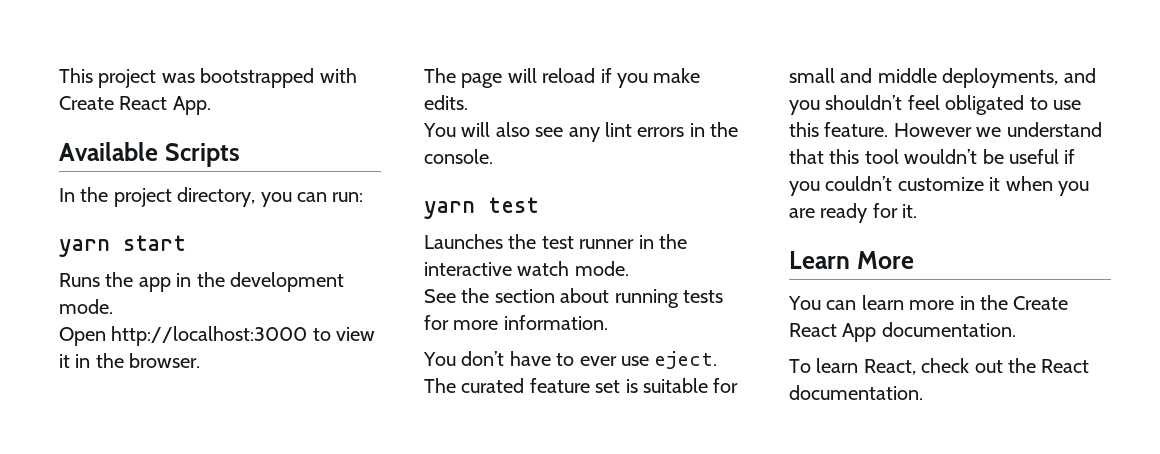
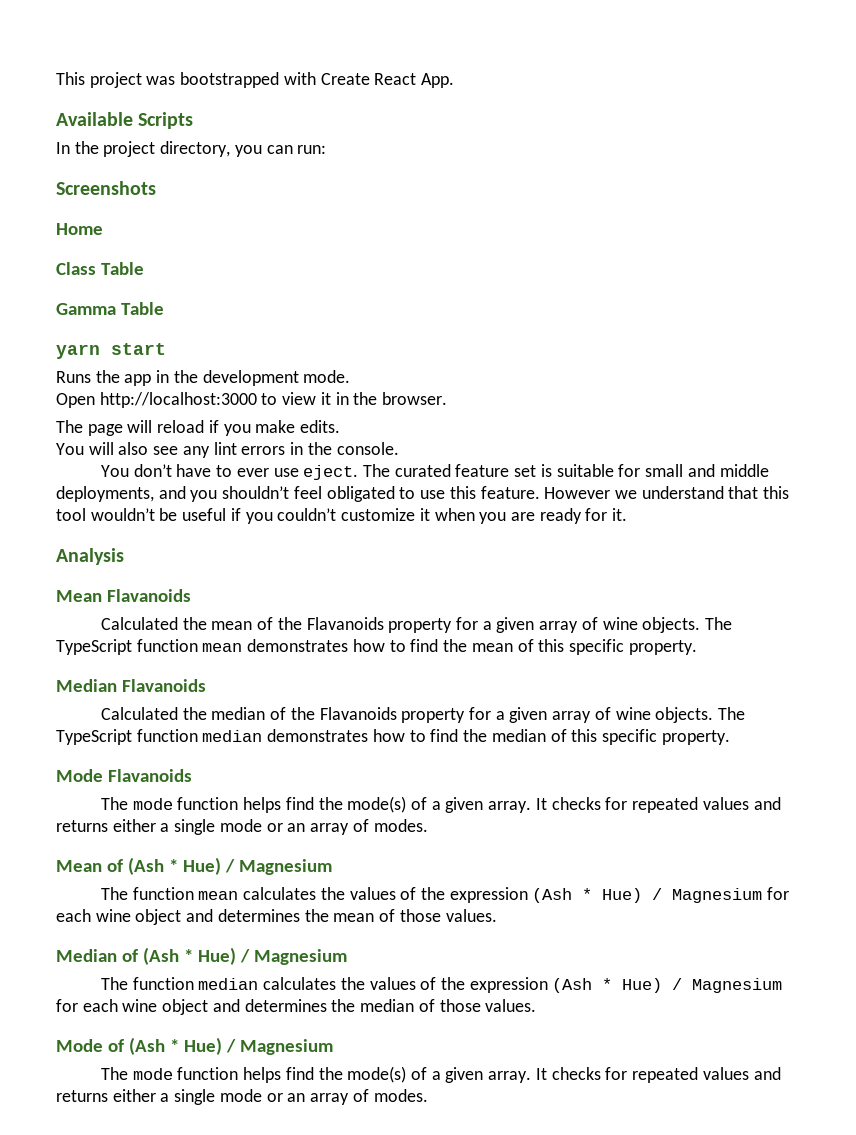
+ Screenshots
+ Home
+ Class Table
+ Gamma Table
- yarn test
- Launches the test runner in the interactive watch mode.
- See the section about running tests for more information.
- Learn More
- You can learn more in the Create React App documentation.
- To learn React, check out the React documentation.
+ Analysis
+ Mean Flavanoids
+ Calculated the mean of the Flavanoids property for a given array of wine objects. The TypeScript function mean demonstrates how to find the mean of this specific property.
+ Median Flavanoids
+ Calculated the median of the Flavanoids property for a given array of wine objects. The TypeScript function median demonstrates how to find the median of this specific property.
+ Mode Flavanoids
+ The mode function helps find the mode(s) of a given array. It checks for repeated values and returns either a single mode or an array of modes.
+ Mean of (Ash * Hue) / Magnesium
+ The function mean calculates the values of the expression (Ash * Hue) / Magnesium for each wine object and determines the mean of those values.
+ Median of (Ash * Hue) / Magnesium
+ The function median calculates the values of the expression (Ash * Hue) / Magnesium for each wine object and determines the median of those values.
+ Mode of (Ash * Hue) / Magnesium
+ The mode function helps find the mode(s) of a given array. It checks for repeated values and returns either a single mode or an array of modes.

